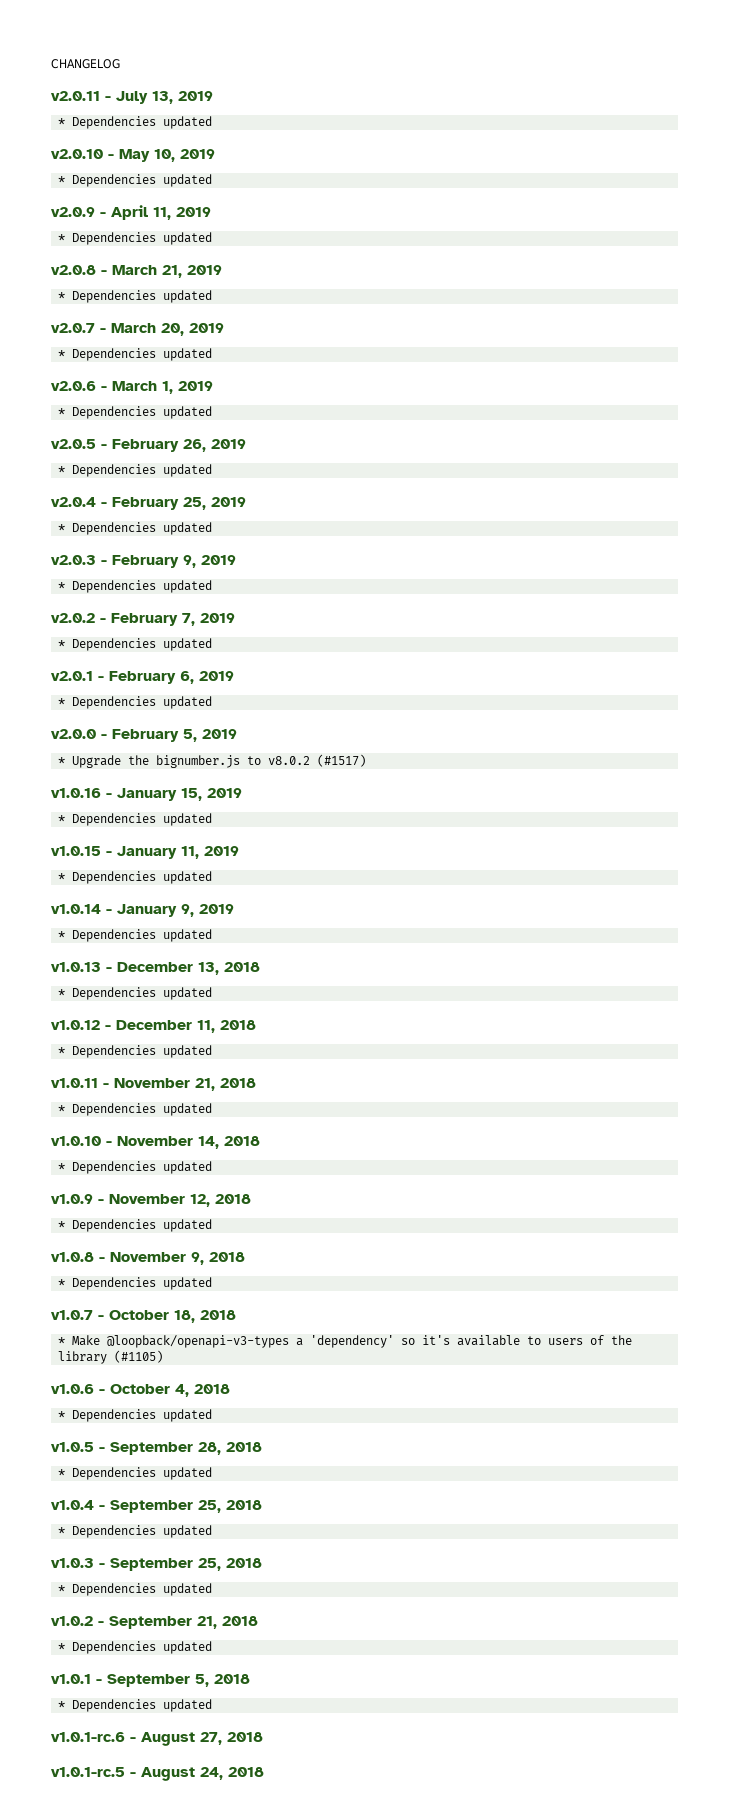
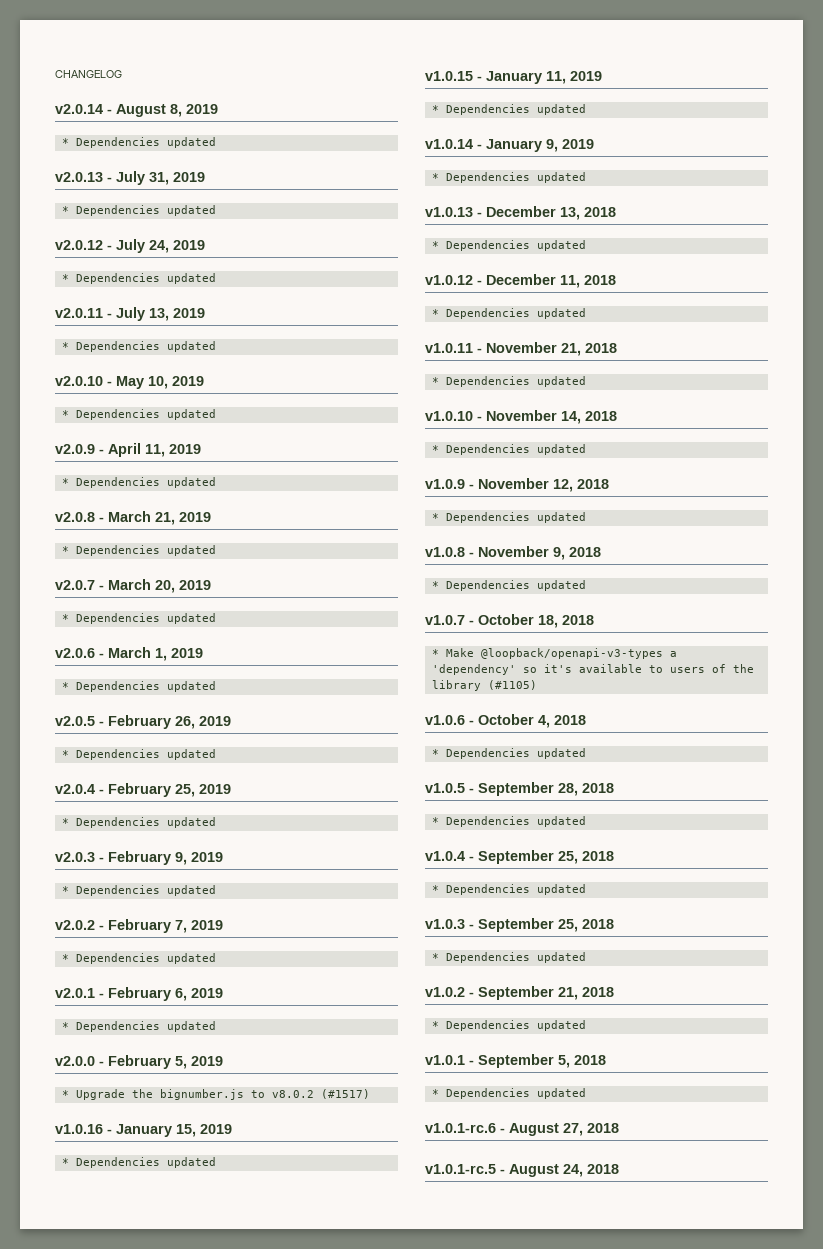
+ v2.0.14 - August 8, 2019
+ * Dependencies updated
+ v2.0.13 - July 31, 2019
+ * Dependencies updated
+ v2.0.12 - July 24, 2019
+ * Dependencies updated

